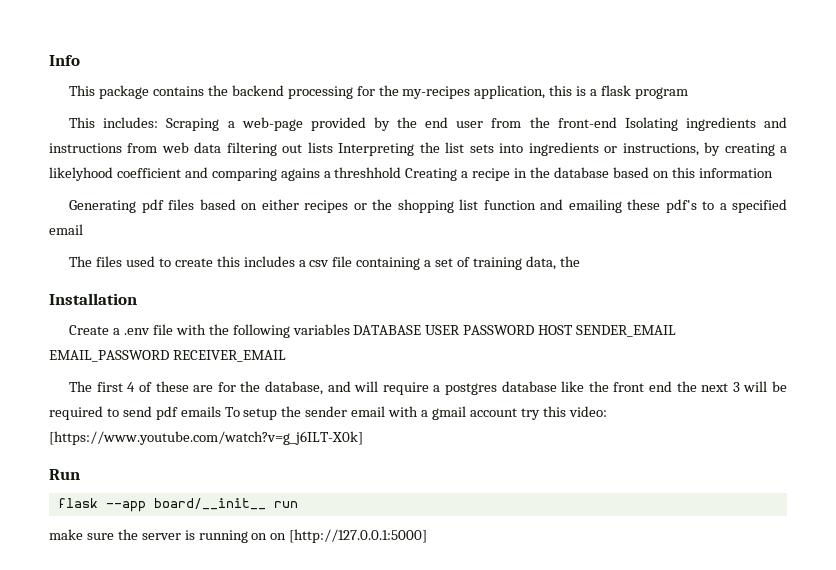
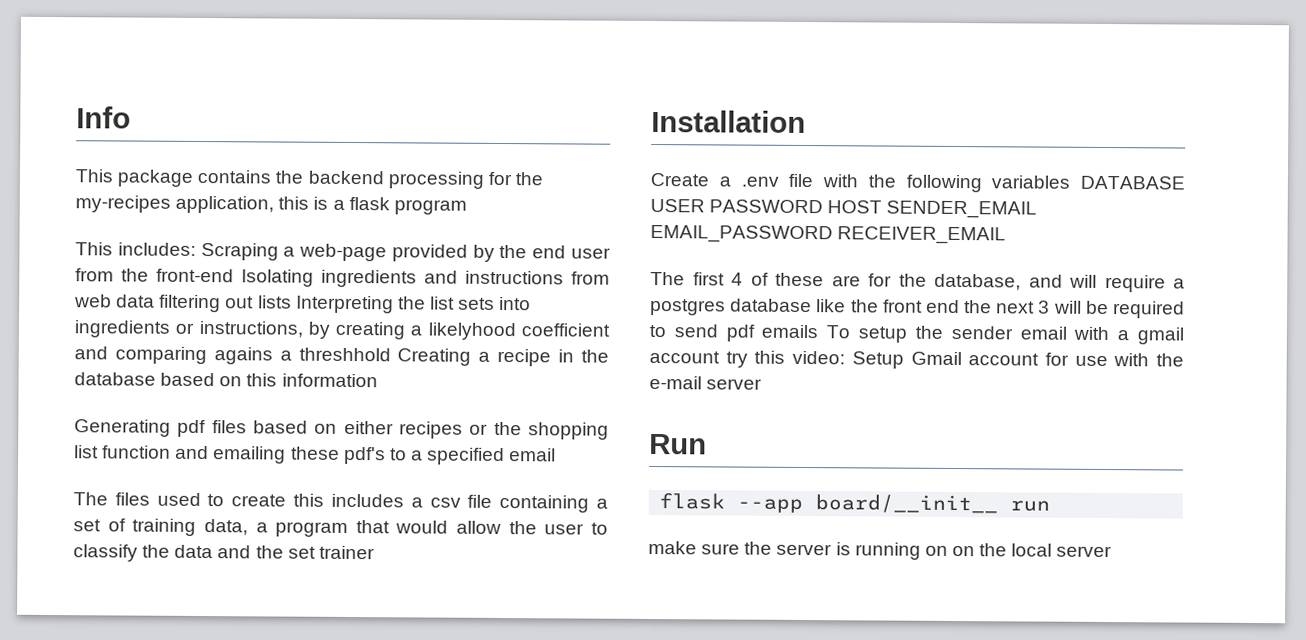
- The files used to create this includes a csv file containing a set of training data, the
+ The files used to create this includes a csv file containing a set of training data, a program that would allow the user to classify the data and the set trainer
- The first 4 of these are for the database, and will require a postgres database like the front end the next 3 will be required to send pdf emails To setup the sender email with a gmail account try this video: [https://www.youtube.com/watch?v=g_j6ILT-X0k]
+ The first 4 of these are for the database, and will require a postgres database like the front end the next 3 will be required to send pdf emails To setup the sender email with a gmail account try this video: Setup Gmail account for use with the e-mail server
- make sure the server is running on on [http://127.0.0.1:5000]
+ make sure the server is running on on the local server

